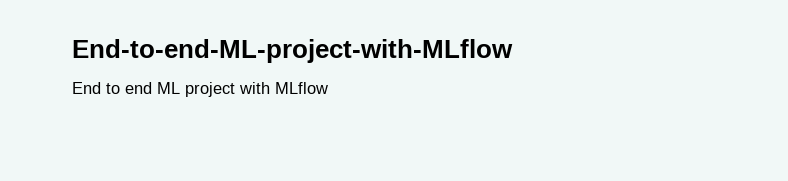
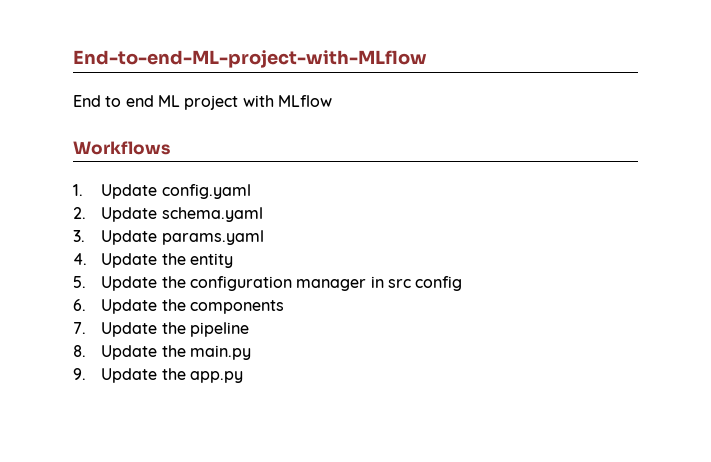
+ Workflows
+ 1. Update config.yaml
+ 2. Update schema.yaml
+ 3. Update params.yaml
+ 4. Update the entity
+ 5. Update the configuration manager in src config
+ 6. Update the components
+ 7. Update the pipeline
+ 8. Update the main.py
+ 9. Update the app.py

